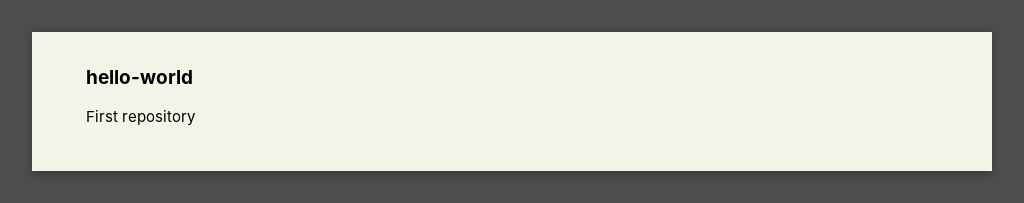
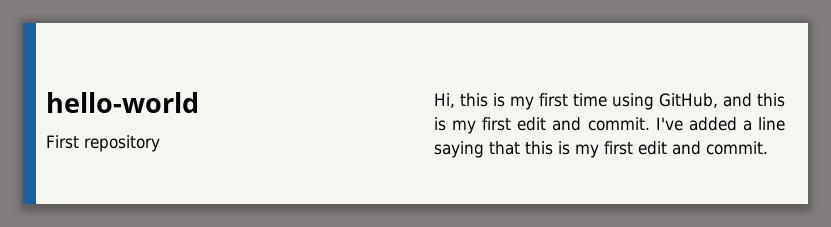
+ Hi, this is my first time using GitHub, and this is my first edit and commit. I've added a line saying that this is my first edit and commit.

